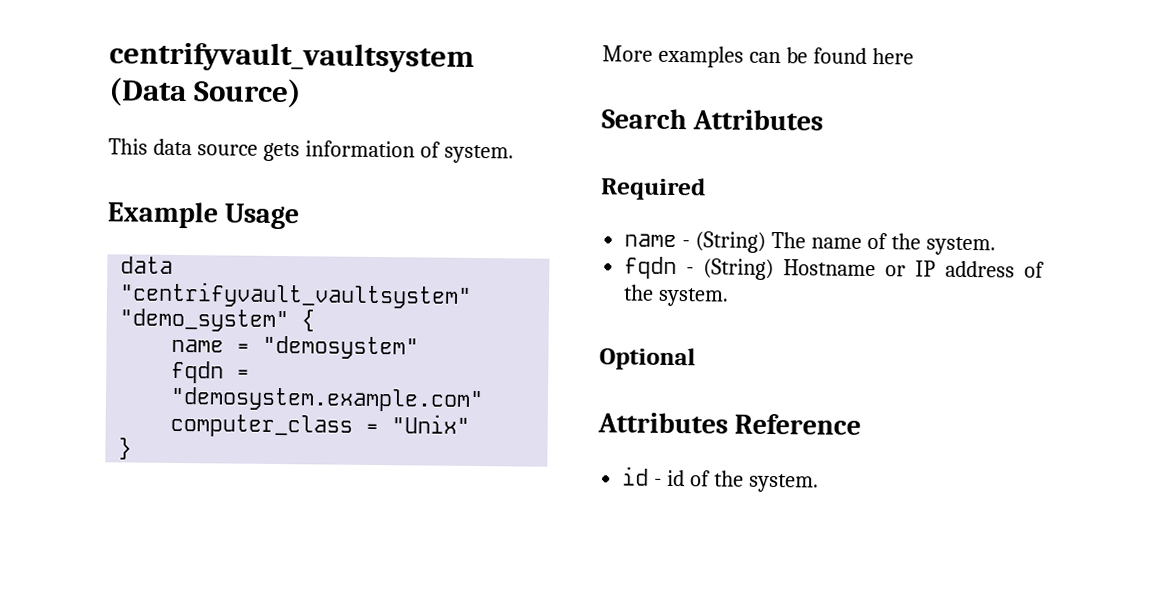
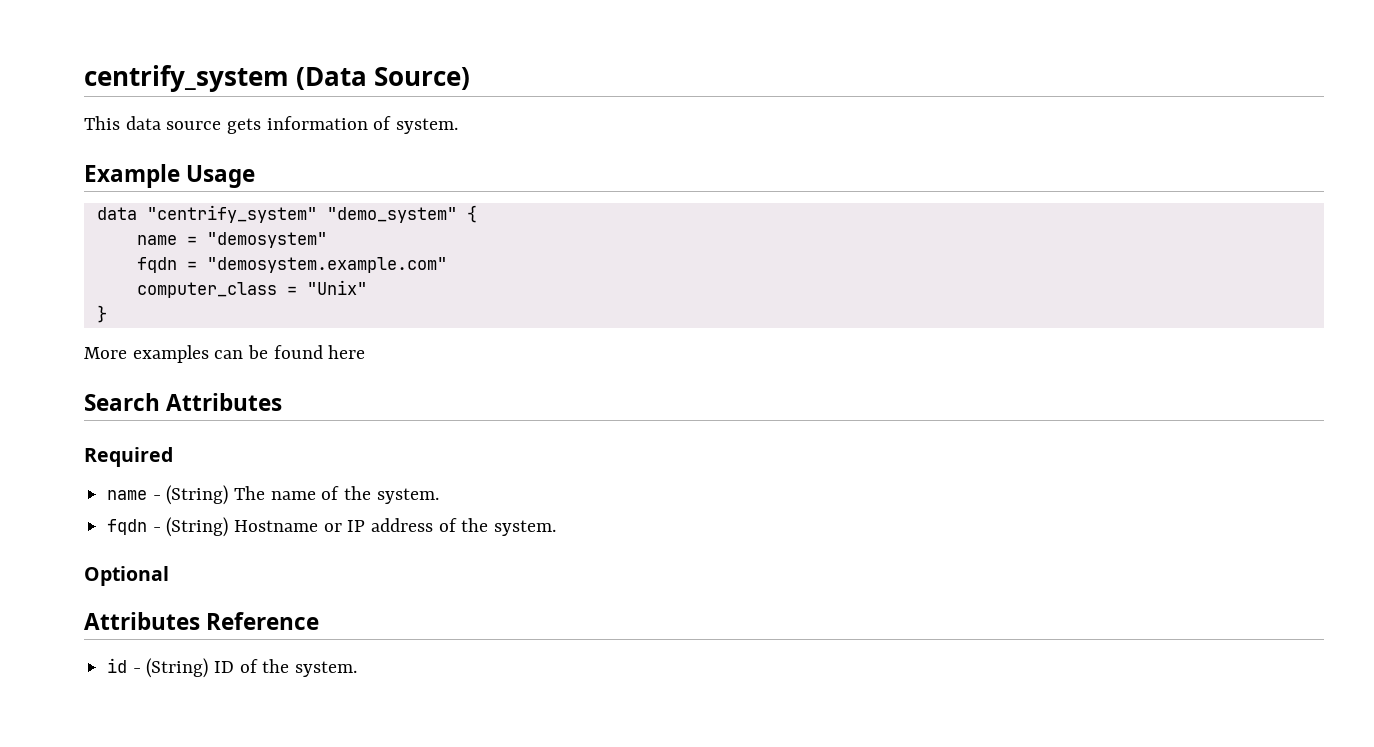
- centrifyvault_vaultsystem (Data Source)
+ centrify_system (Data Source)
- data "centrifyvault_vaultsystem" "demo_system" {
+ data "centrify_system" "demo_system" {
- id - id of the system.
+ id - (String) ID of the system.

